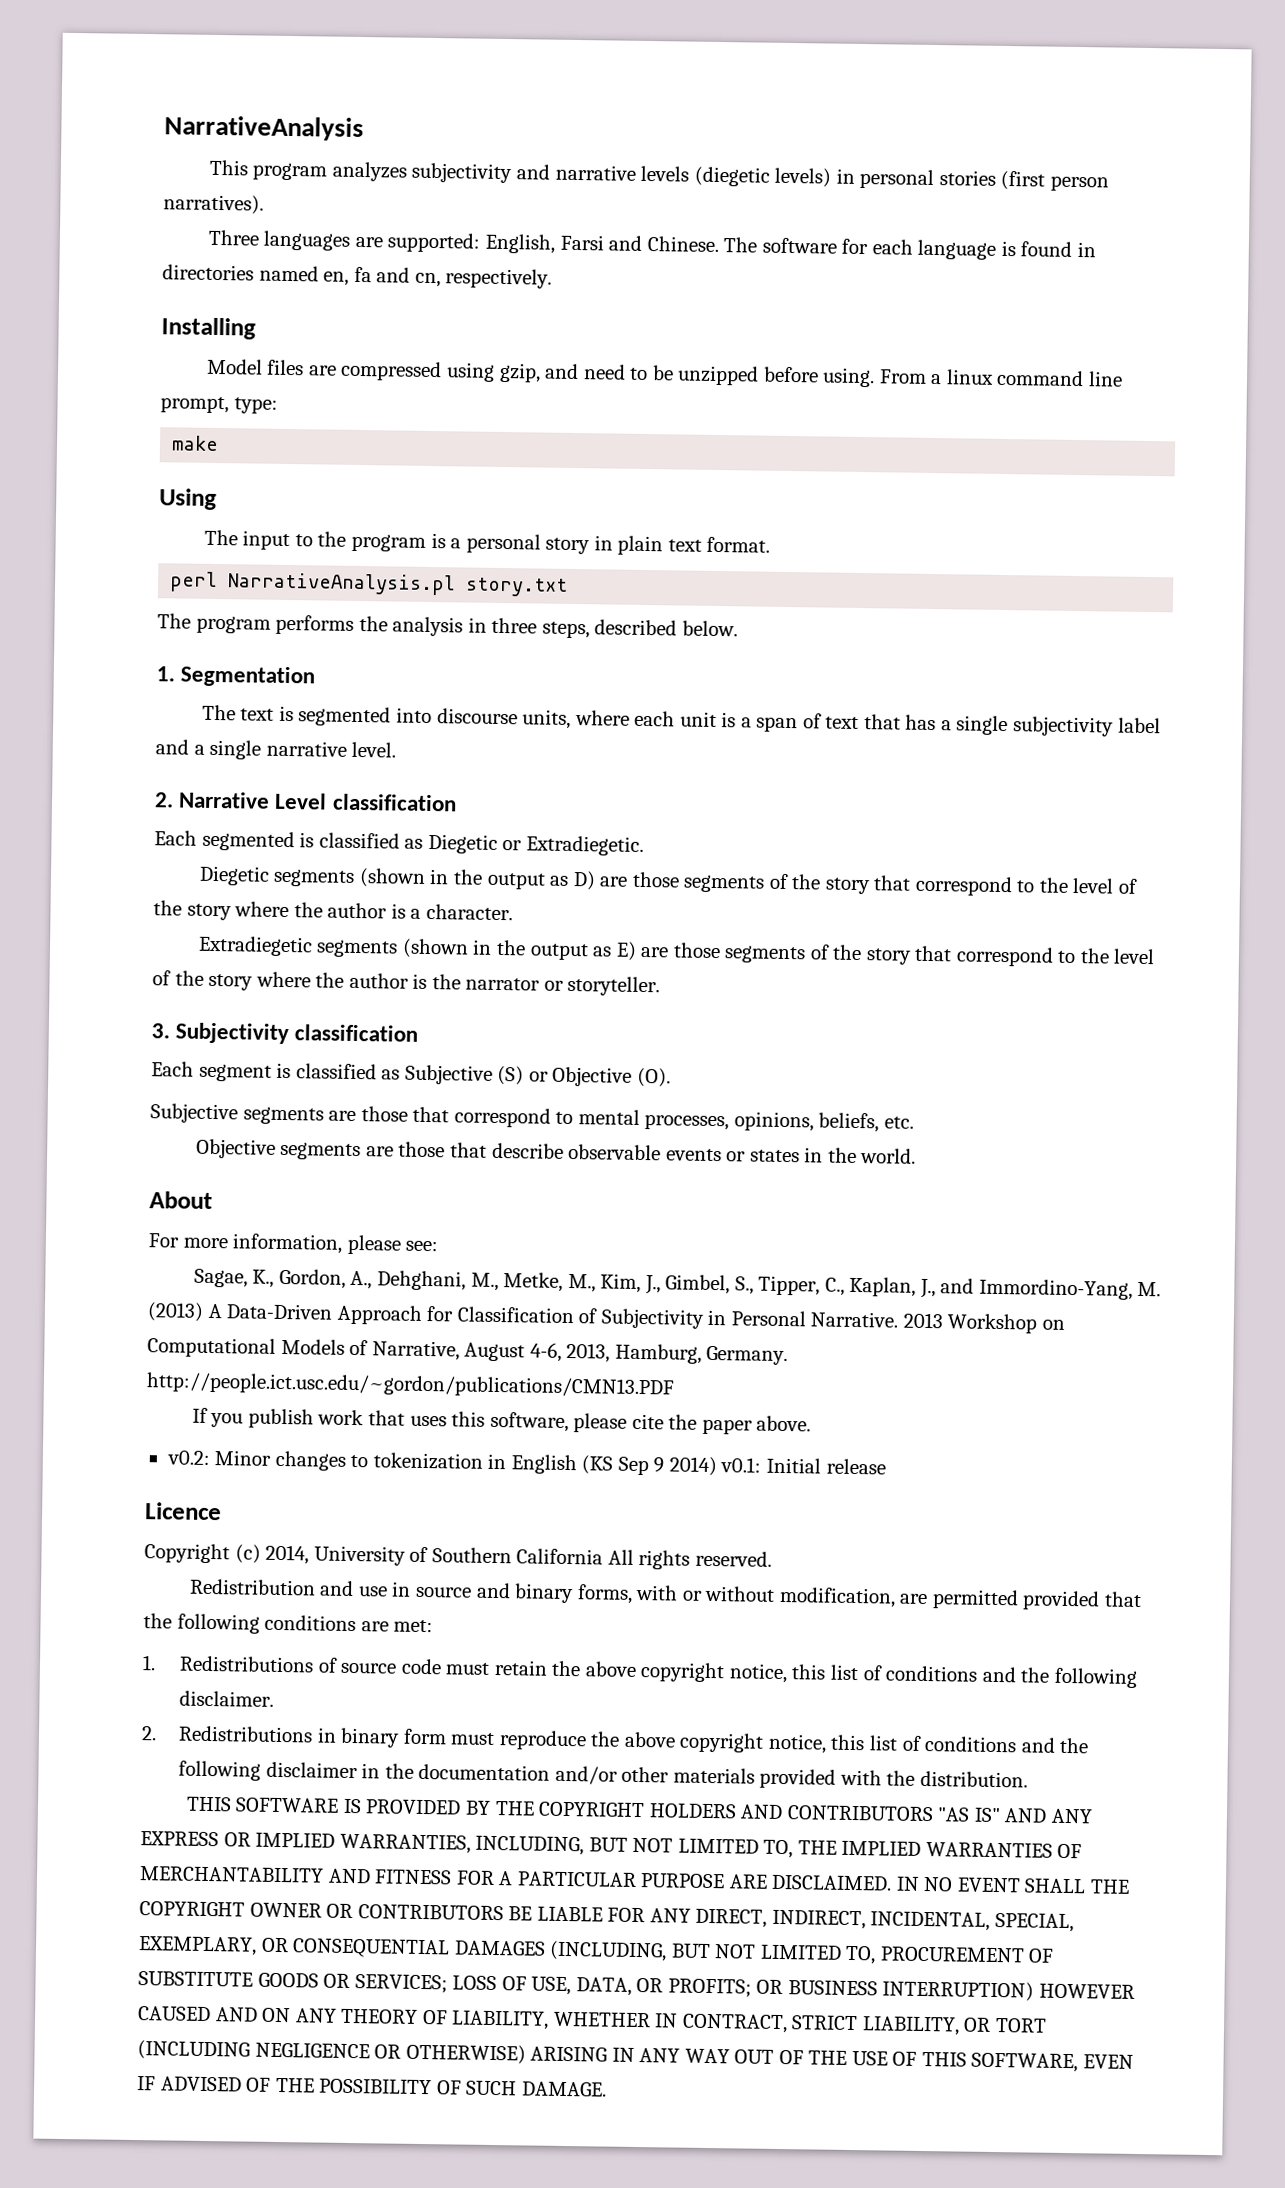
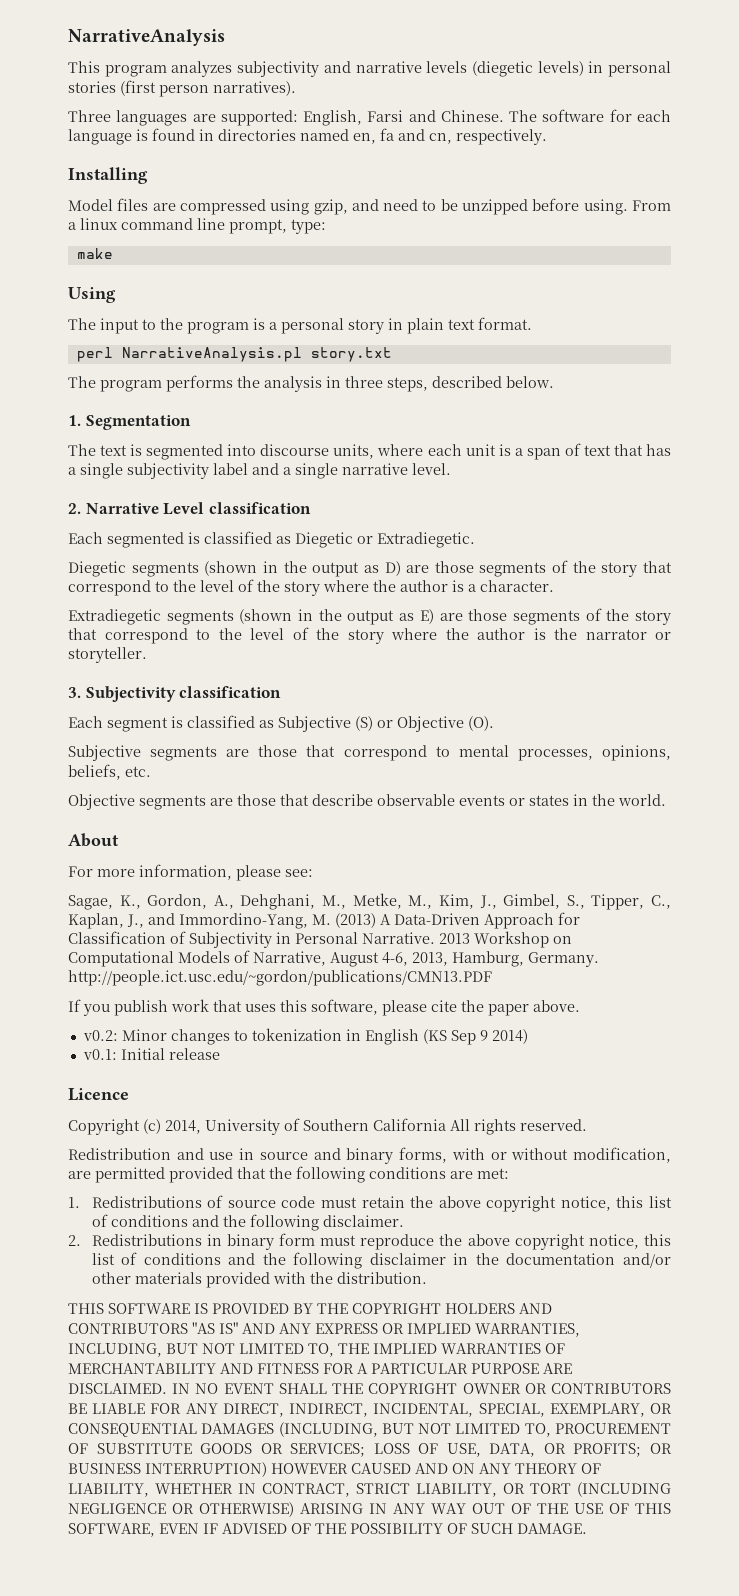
- v0.2: Minor changes to tokenization in English (KS Sep 9 2014) v0.1: Initial release
+ v0.2: Minor changes to tokenization in English (KS Sep 9 2014)
+ v0.1: Initial release

